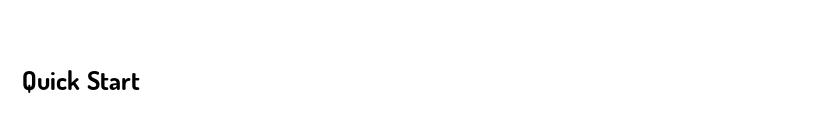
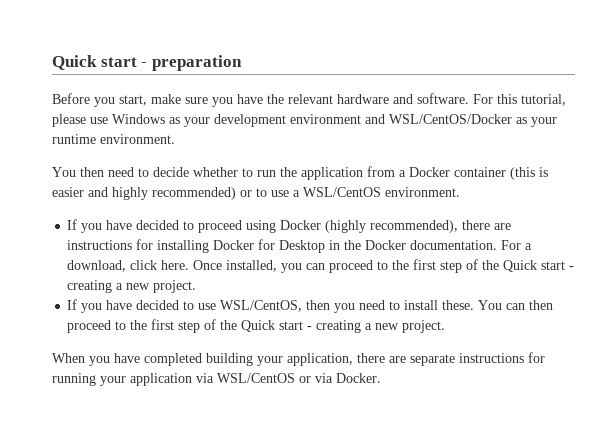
- Quick Start
+ Quick start - preparation
+ Before you start, make sure you have the relevant hardware and software. For this tutorial, please use Windows as your development environment and WSL/CentOS/Docker as your runtime environment.
+ You then need to decide whether to run the application from a Docker container (this is easier and highly recommended) or to use a WSL/CentOS environment.
+ If you have decided to proceed using Docker (highly recommended), there are instructions for installing Docker for Desktop in the Docker documentation. For a download, click here. Once installed, you can proceed to the first step of the Quick start - creating a new project.
+ If you have decided to use WSL/CentOS, then you need to install these. You can then proceed to the first step of the Quick start - creating a new project.
+ When you have completed building your application, there are separate instructions for running your application via WSL/CentOS or via Docker.

